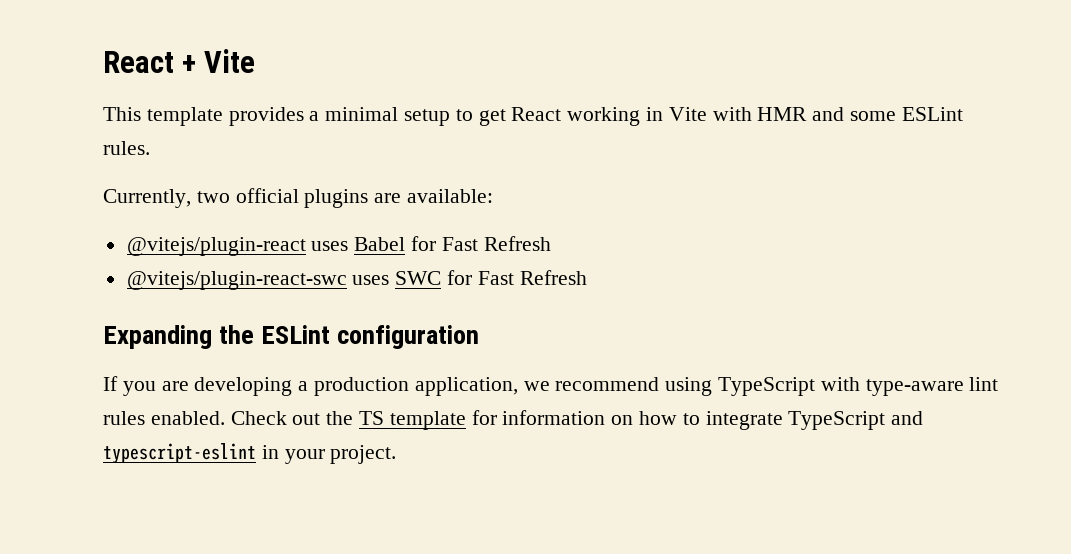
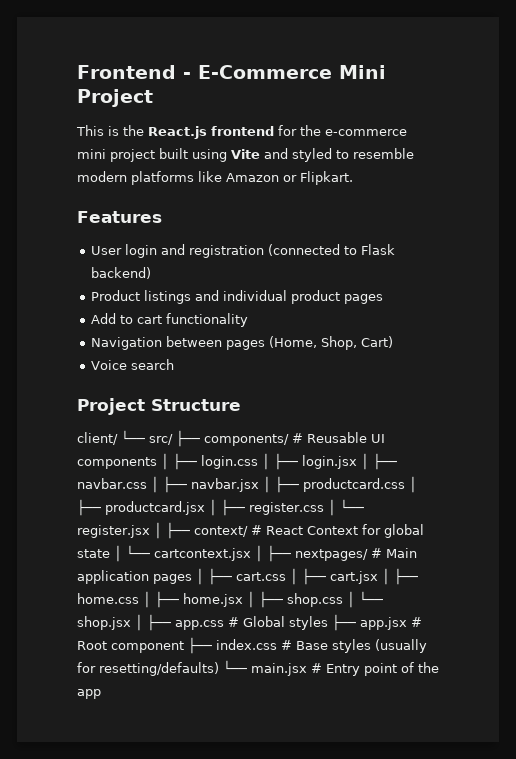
- React + Vite
- This template provides a minimal setup to get React working in Vite with HMR and some ESLint rules.
- Currently, two official plugins are available:
- @vitejs/plugin-react uses Babel for Fast Refresh
- @vitejs/plugin-react-swc uses SWC for Fast Refresh
- Expanding the ESLint configuration
- If you are developing a production application, we recommend using TypeScript with type-aware lint rules enabled. Check out the TS template for information on how to integrate TypeScript and typescript-eslint in your project.
+ Frontend - E-Commerce Mini Project
+ This is the React.js frontend for the e-commerce mini project built using Vite and styled to resemble modern platforms like Amazon or Flipkart.
+ Features
+ User login and registration (connected to Flask backend)
+ Product listings and individual product pages
+ Add to cart functionality
+ Navigation between pages (Home, Shop, Cart)
+ Voice search
+ Project Structure
+ client/ └── src/ ├── components/ # Reusable UI components │ ├── login.css │ ├── login.jsx │ ├── navbar.css │ ├── navbar.jsx │ ├── productcard.css │ ├── productcard.jsx │ ├── register.css │ └── register.jsx │ ├── context/ # React Context for global state │ └── cartcontext.jsx │ ├── nextpages/ # Main application pages │ ├── cart.css │ ├── cart.jsx │ ├── home.css │ ├── home.jsx │ ├── shop.css │ └── shop.jsx │ ├── app.css # Global styles ├── app.jsx # Root component ├── index.css # Base styles (usually for resetting/defaults) └── main.jsx # Entry point of the app

